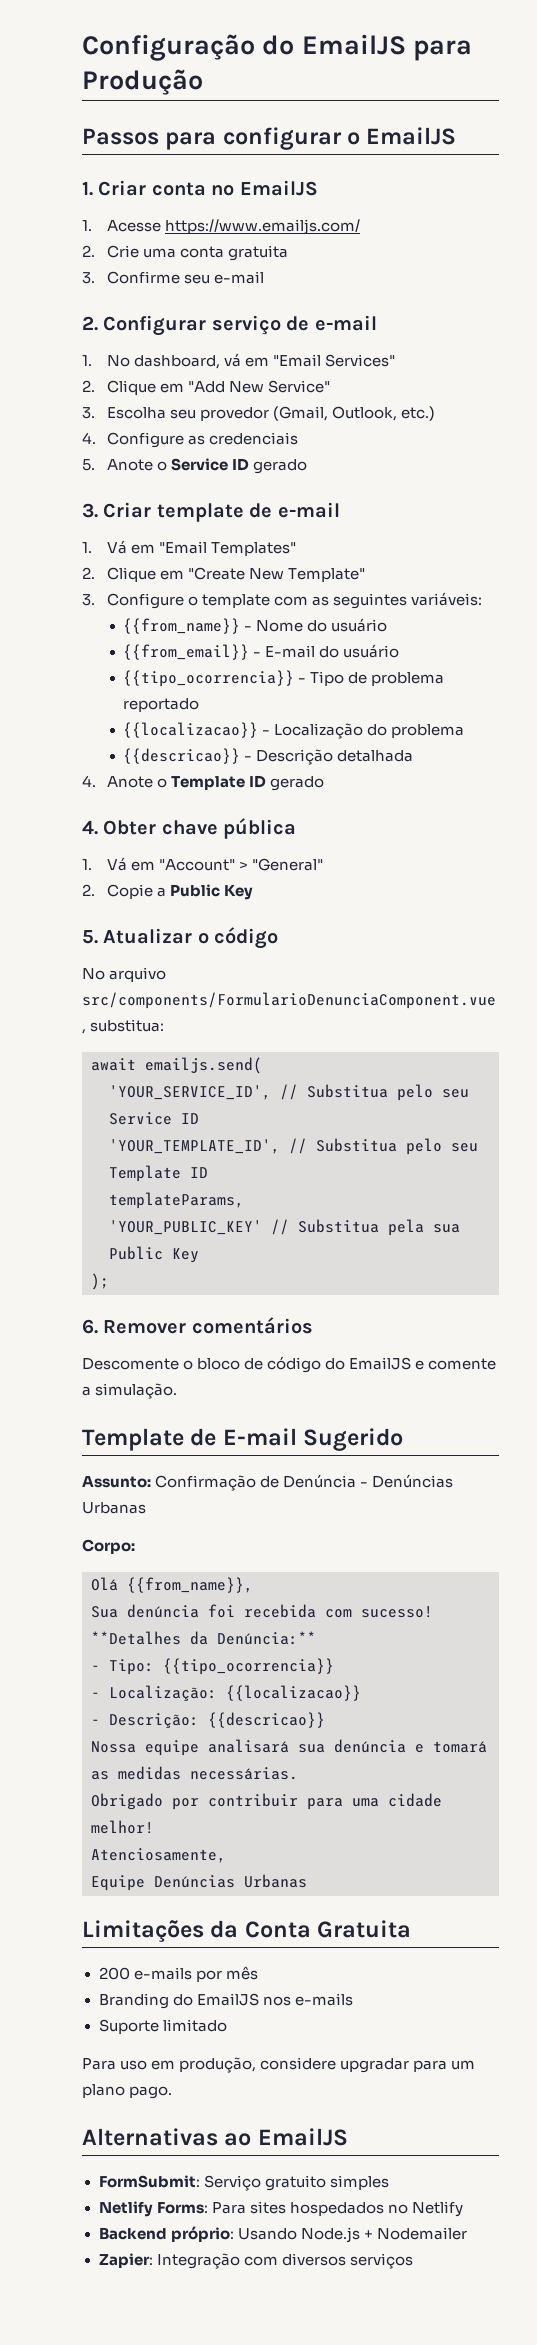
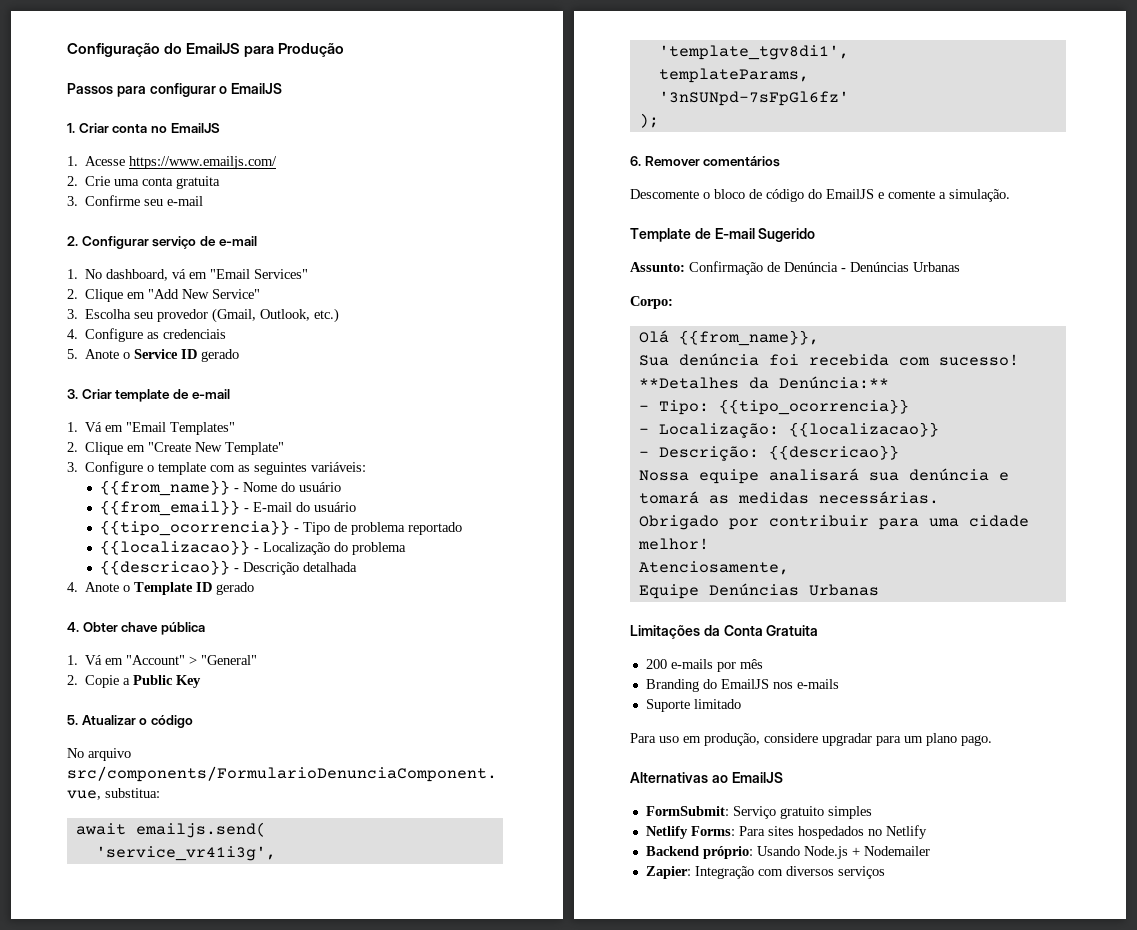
- 'YOUR_SERVICE_ID', // Substitua pelo seu Service ID
- 'YOUR_TEMPLATE_ID', // Substitua pelo seu Template ID
+ 'service_vr41i3g',
+ 'template_tgv8di1',
  templateParams,
- 'YOUR_PUBLIC_KEY' // Substitua pela sua Public Key
+ '3nSUNpd-7sFpGl6fz'

